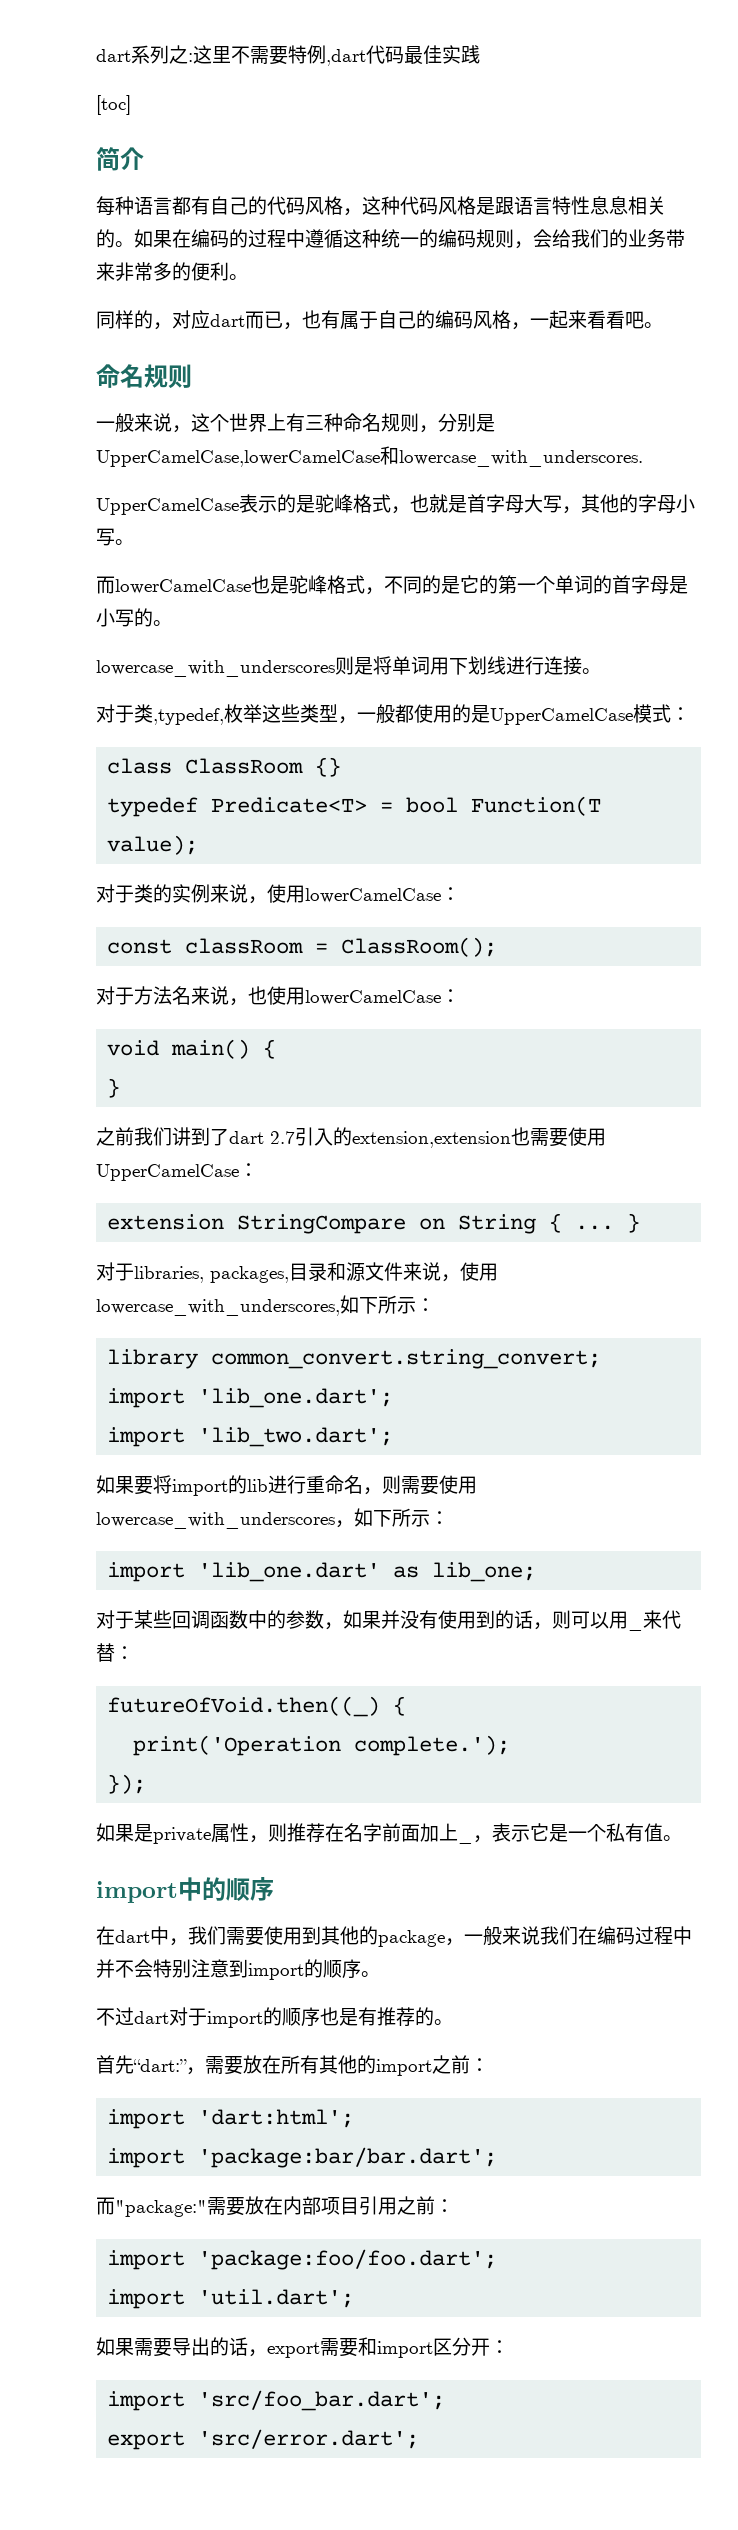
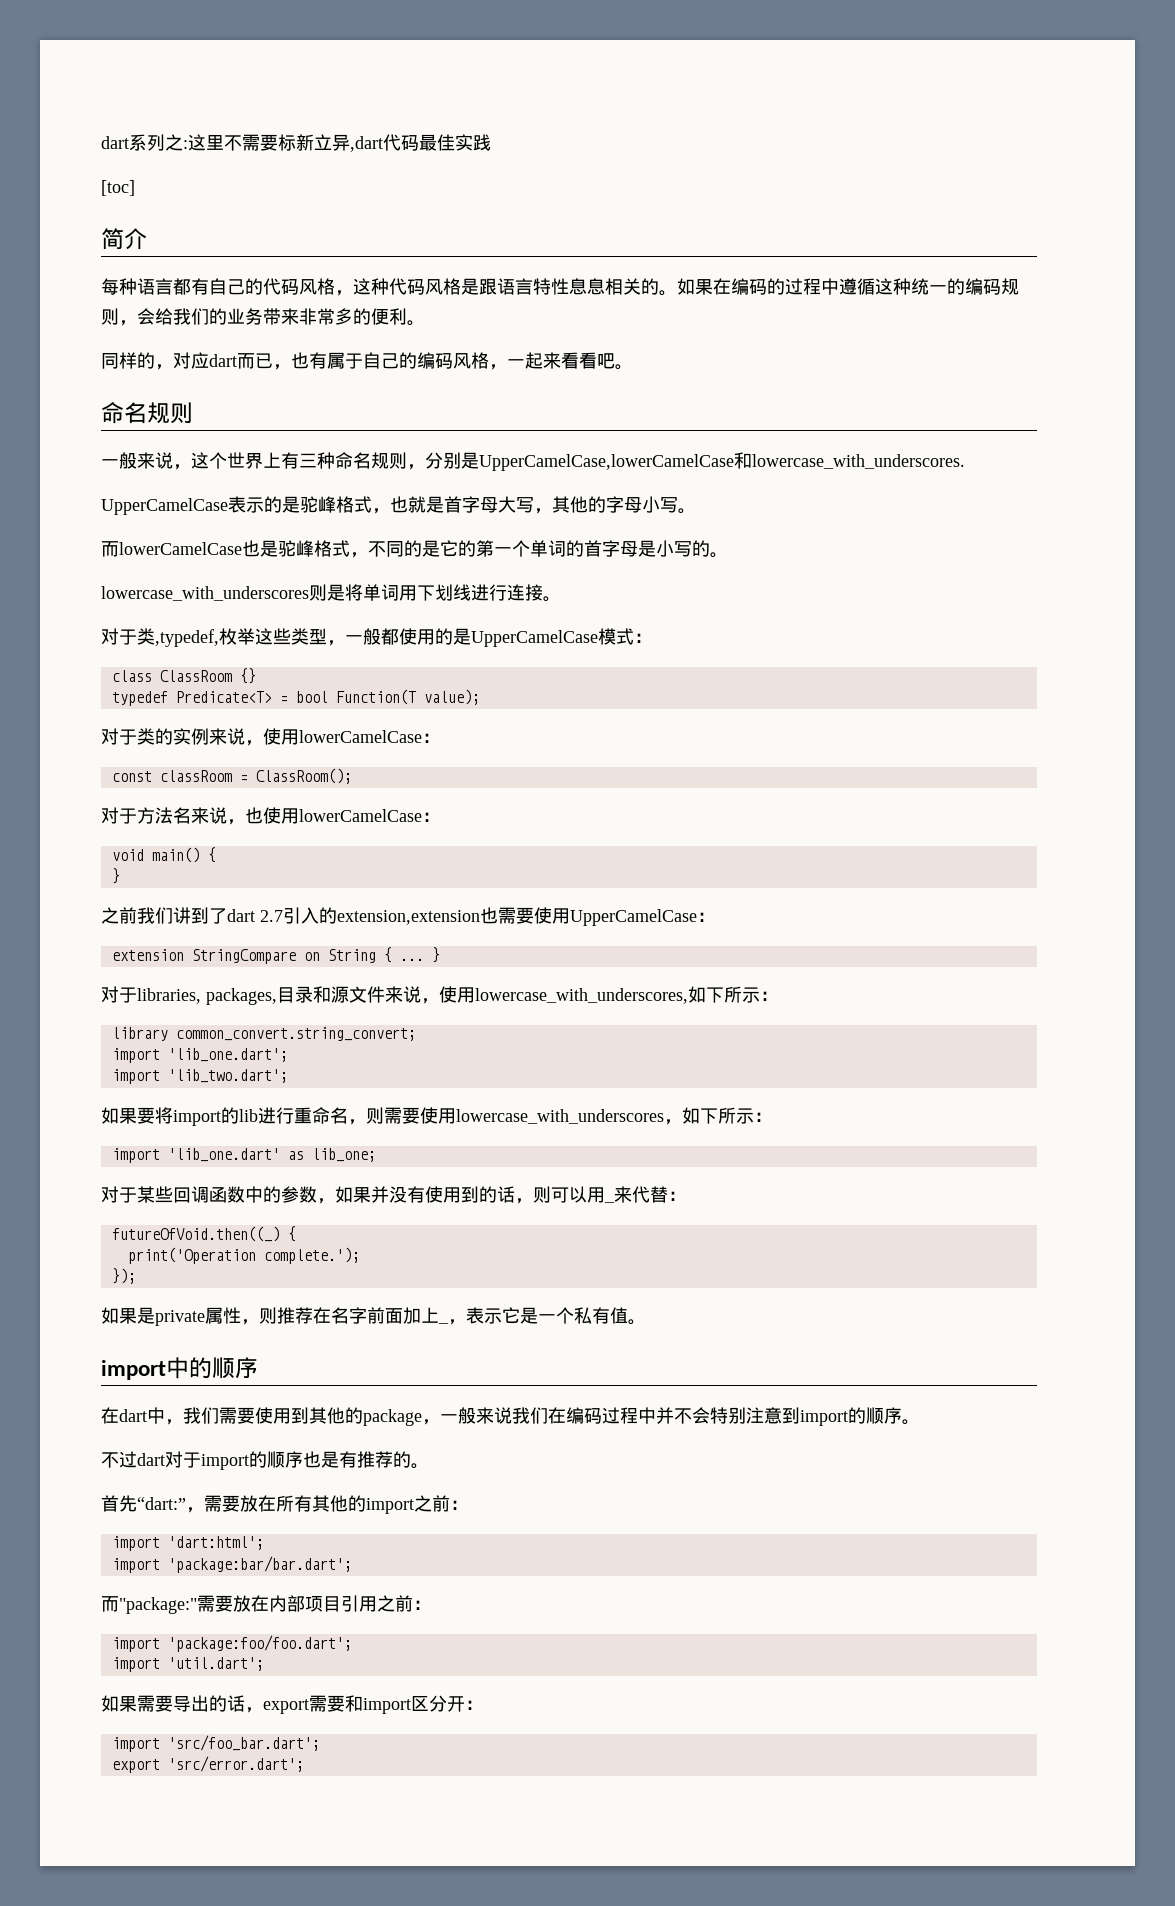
- dart系列之:这里不需要特例,dart代码最佳实践
+ dart系列之:这里不需要标新立异,dart代码最佳实践

